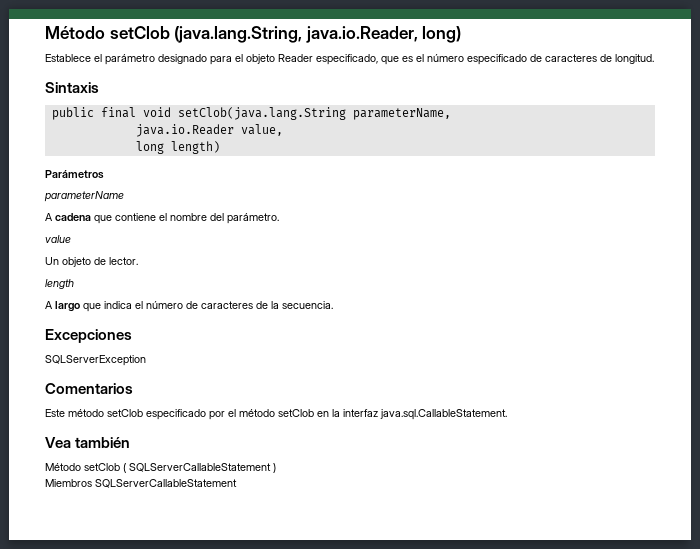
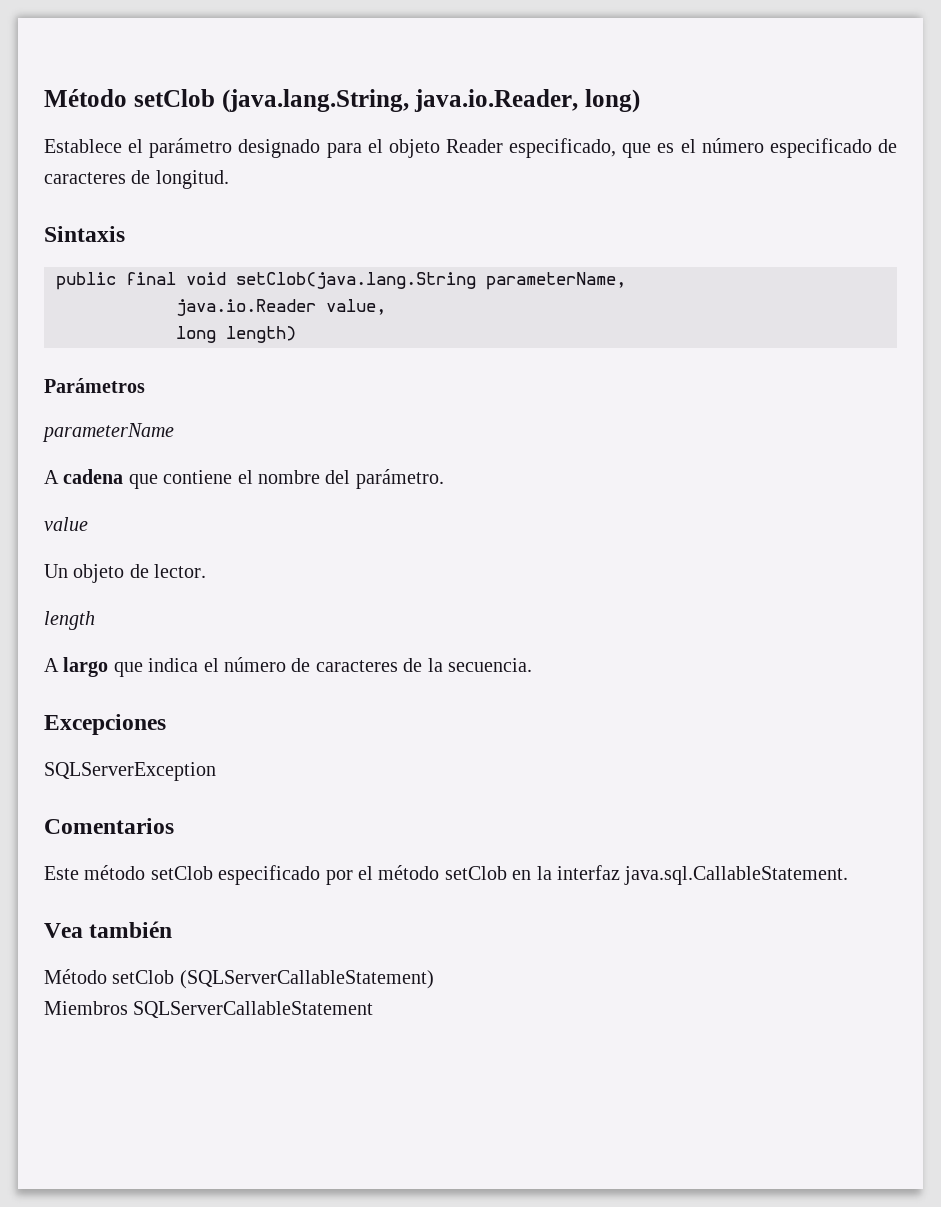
- Método setClob ( SQLServerCallableStatement )
+ Método setClob (SQLServerCallableStatement)

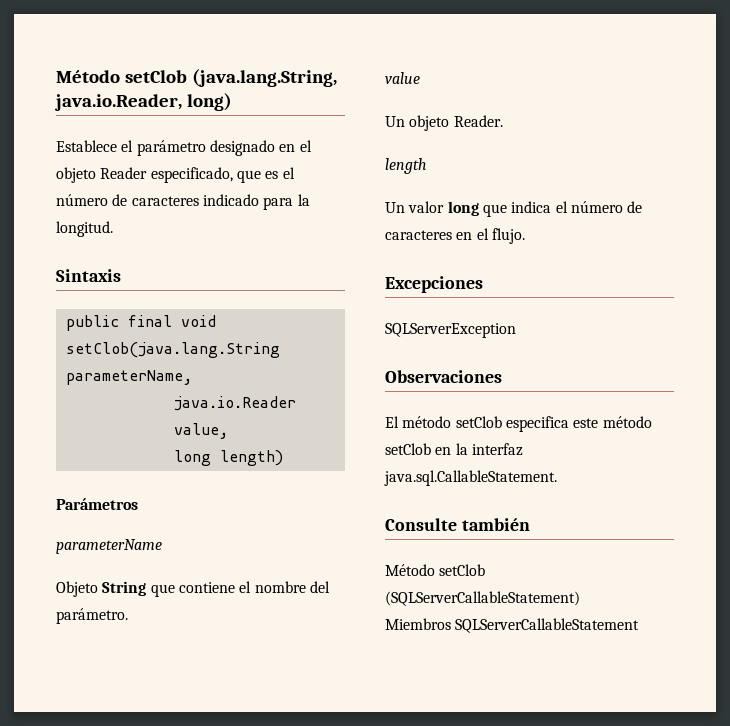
- Establece el parámetro designado para el objeto Reader especificado, que es el número especificado de caracteres de longitud.
+ Establece el parámetro designado en el objeto Reader especificado, que es el número de caracteres indicado para la longitud.
- A cadena que contiene el nombre del parámetro.
+ Objeto String que contiene el nombre del parámetro.
- Un objeto de lector.
+ Un objeto Reader.
- A largo que indica el número de caracteres de la secuencia.
+ Un valor long que indica el número de caracteres en el flujo.
- Comentarios
- Este método setClob especificado por el método setClob en la interfaz java.sql.CallableStatement.
+ Observaciones
+ El método setClob especifica este método setClob en la interfaz java.sql.CallableStatement.
- Vea también
+ Consulte también

